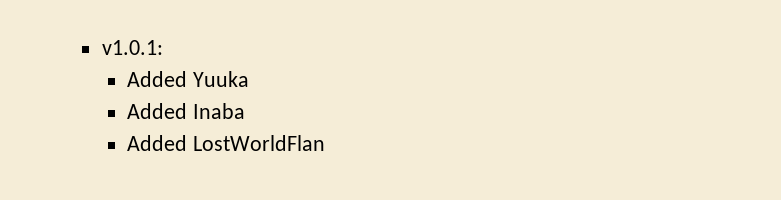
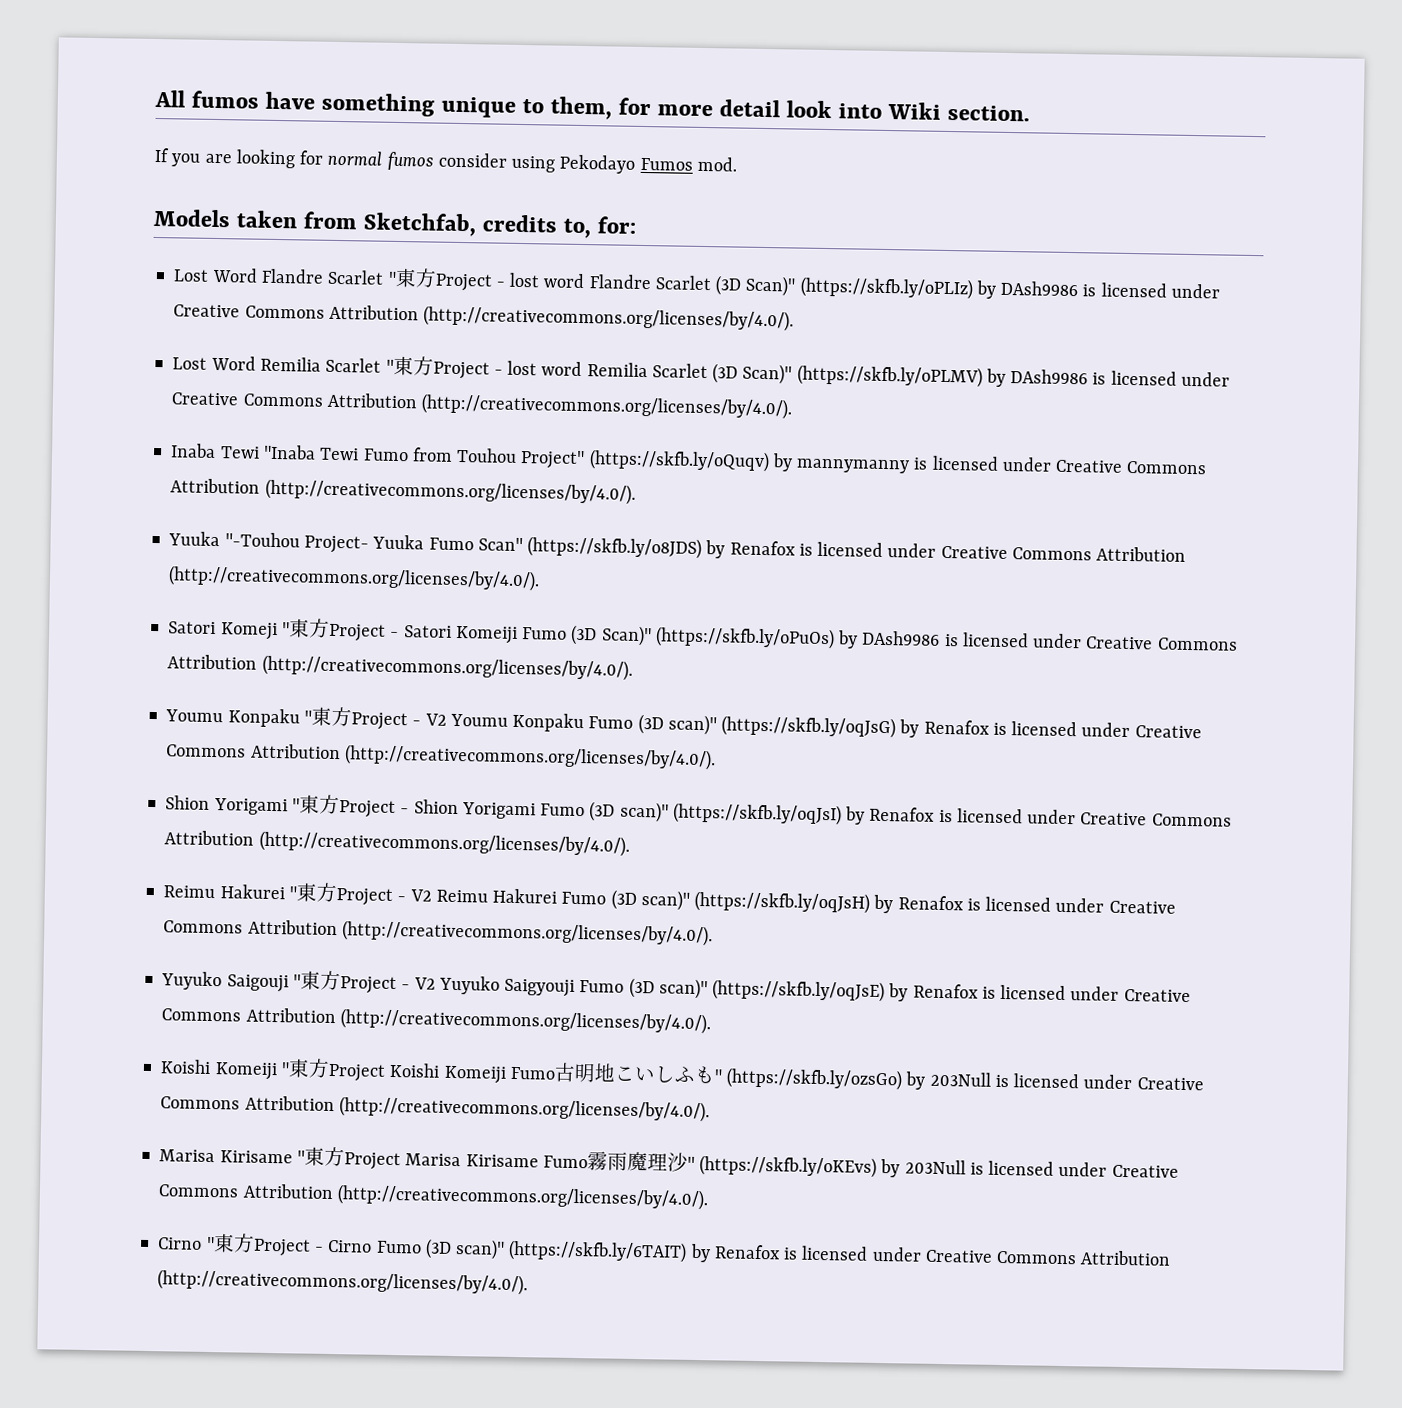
- v1.0.1:
- Added Yuuka
- Added Inaba
- Added LostWorldFlan
+ All fumos have something unique to them, for more detail look into Wiki section.
+ If you are looking for normal fumos consider using Pekodayo Fumos mod.
+ Models taken from Sketchfab, credits to, for:
+ Lost Word Flandre Scarlet "東方Project - lost word Flandre Scarlet (3D Scan)" (https://skfb.ly/oPLIz) by DAsh9986 is licensed under Creative Commons Attribution (http://creativecommons.org/licenses/by/4.0/).
+ Lost Word Remilia Scarlet "東方Project - lost word Remilia Scarlet (3D Scan)" (https://skfb.ly/oPLMV) by DAsh9986 is licensed under Creative Commons Attribution (http://creativecommons.org/licenses/by/4.0/).
+ Inaba Tewi "Inaba Tewi Fumo from Touhou Project" (https://skfb.ly/oQuqv) by mannymanny is licensed under Creative Commons Attribution (http://creativecommons.org/licenses/by/4.0/).
+ Yuuka "-Touhou Project- Yuuka Fumo Scan" (https://skfb.ly/o8JDS) by Renafox is licensed under Creative Commons Attribution (http://creativecommons.org/licenses/by/4.0/).
+ Satori Komeji "東方Project - Satori Komeiji Fumo (3D Scan)" (https://skfb.ly/oPuOs) by DAsh9986 is licensed under Creative Commons Attribution (http://creativecommons.org/licenses/by/4.0/).
+ Youmu Konpaku "東方Project - V2 Youmu Konpaku Fumo (3D scan)" (https://skfb.ly/oqJsG) by Renafox is licensed under Creative Commons Attribution (http://creativecommons.org/licenses/by/4.0/).
+ Shion Yorigami "東方Project - Shion Yorigami Fumo (3D scan)" (https://skfb.ly/oqJsI) by Renafox is licensed under Creative Commons Attribution (http://creativecommons.org/licenses/by/4.0/).
+ Reimu Hakurei "東方Project - V2 Reimu Hakurei Fumo (3D scan)" (https://skfb.ly/oqJsH) by Renafox is licensed under Creative Commons Attribution (http://creativecommons.org/licenses/by/4.0/).
+ Yuyuko Saigouji "東方Project - V2 Yuyuko Saigyouji Fumo (3D scan)" (https://skfb.ly/oqJsE) by Renafox is licensed under Creative Commons Attribution (http://creativecommons.org/licenses/by/4.0/).
+ Koishi Komeiji "東方Project Koishi Komeiji Fumo古明地こいしふも" (https://skfb.ly/ozsGo) by 203Null is licensed under Creative Commons Attribution (http://creativecommons.org/licenses/by/4.0/).
+ Marisa Kirisame "東方Project Marisa Kirisame Fumo霧雨魔理沙" (https://skfb.ly/oKEvs) by 203Null is licensed under Creative Commons Attribution (http://creativecommons.org/licenses/by/4.0/).
+ Cirno "東方Project - Cirno Fumo (3D scan)" (https://skfb.ly/6TAIT) by Renafox is licensed under Creative Commons Attribution (http://creativecommons.org/licenses/by/4.0/).

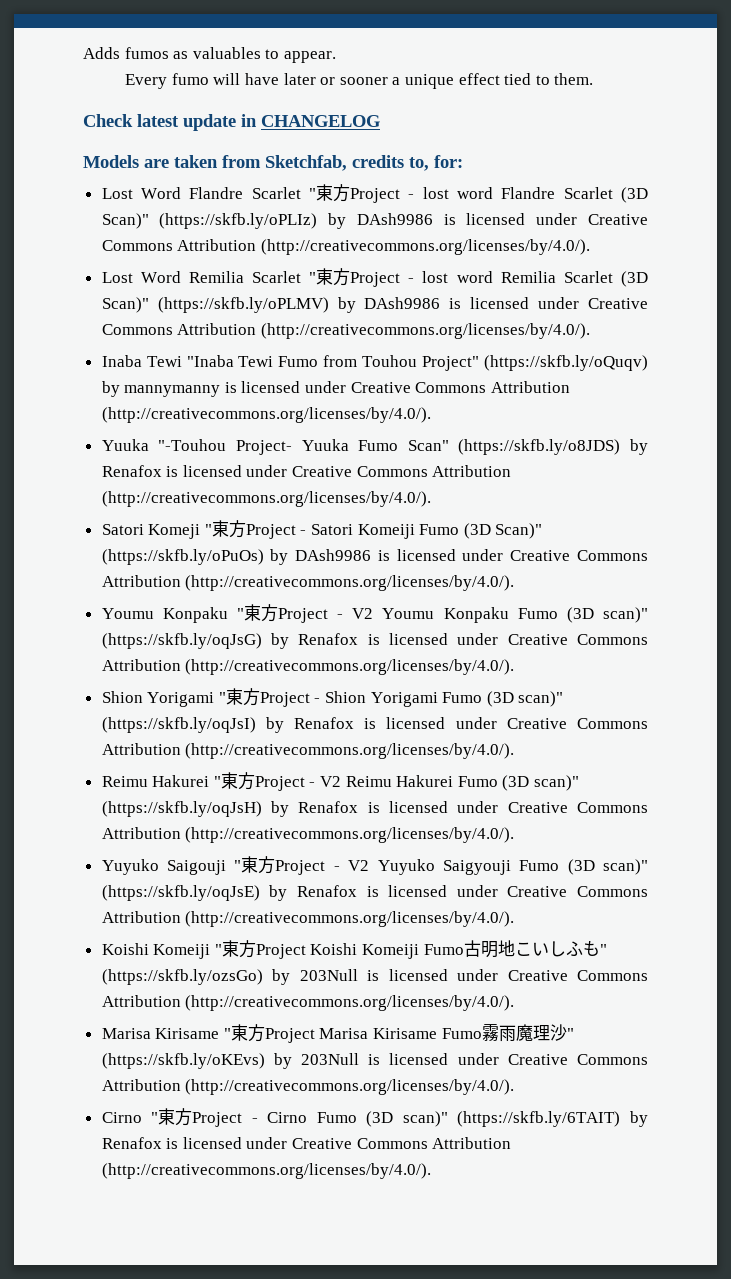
- All fumos have something unique to them, for more detail look into Wiki section.
- If you are looking for normal fumos consider using Pekodayo Fumos mod.
+ Adds fumos as valuables to appear.
+ Every fumo will have later or sooner a unique effect tied to them.
+ Check latest update in CHANGELOG
- Models taken from Sketchfab, credits to, for:
+ Models are taken from Sketchfab, credits to, for:

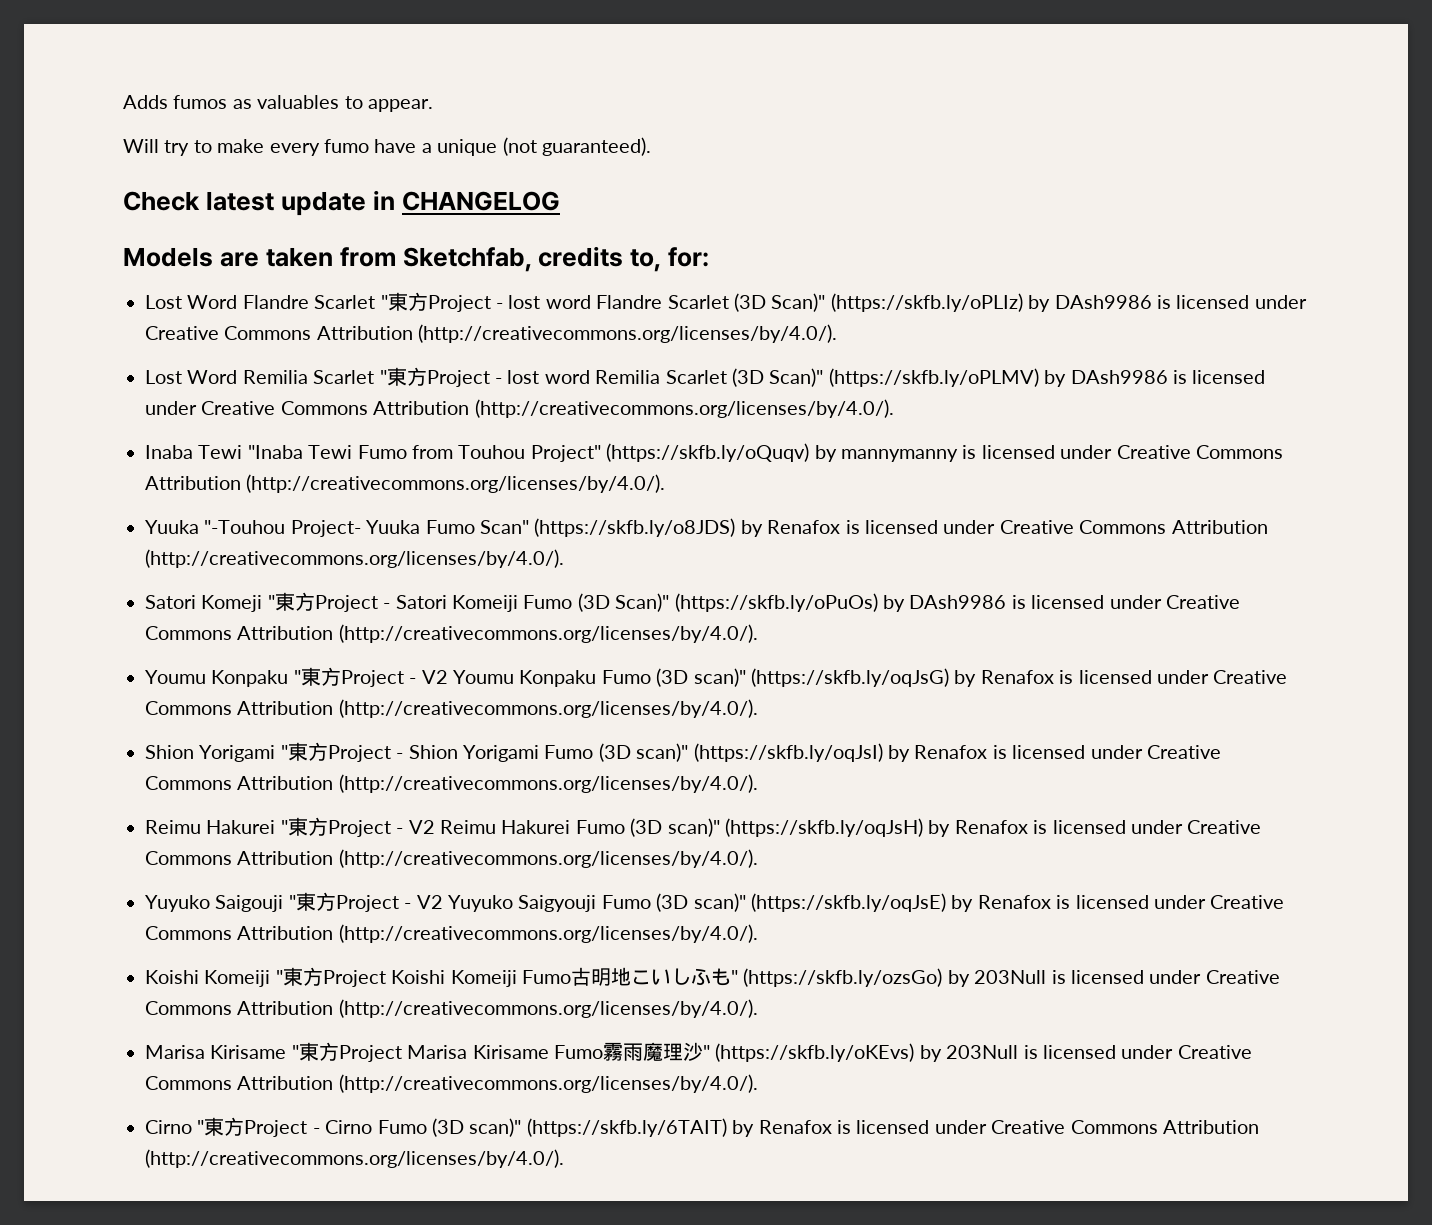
- Every fumo will have later or sooner a unique effect tied to them.
+ Will try to make every fumo have a unique (not guaranteed).

